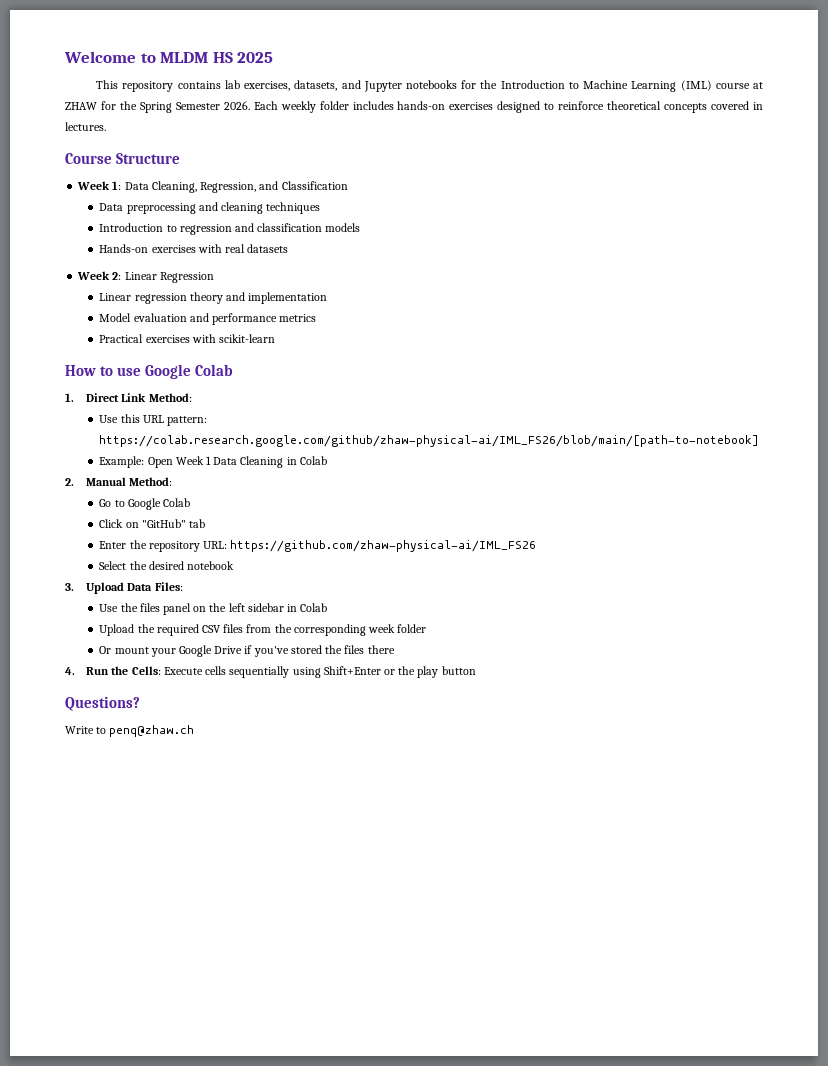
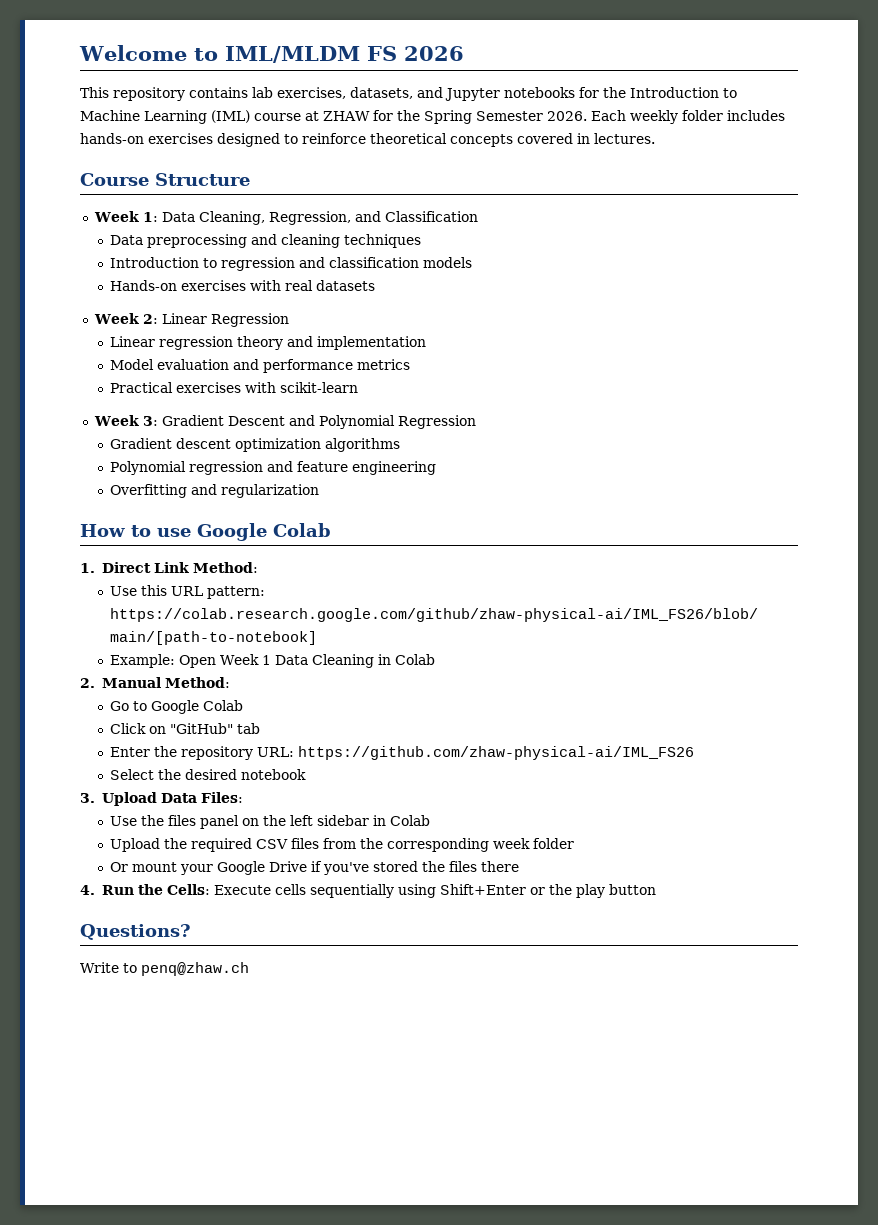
- Welcome to MLDM HS 2025
+ Welcome to IML/MLDM FS 2026
+ Week 3: Gradient Descent and Polynomial Regression
+ Gradient descent optimization algorithms
+ Polynomial regression and feature engineering
+ Overfitting and regularization

